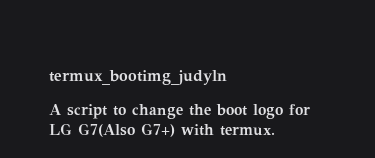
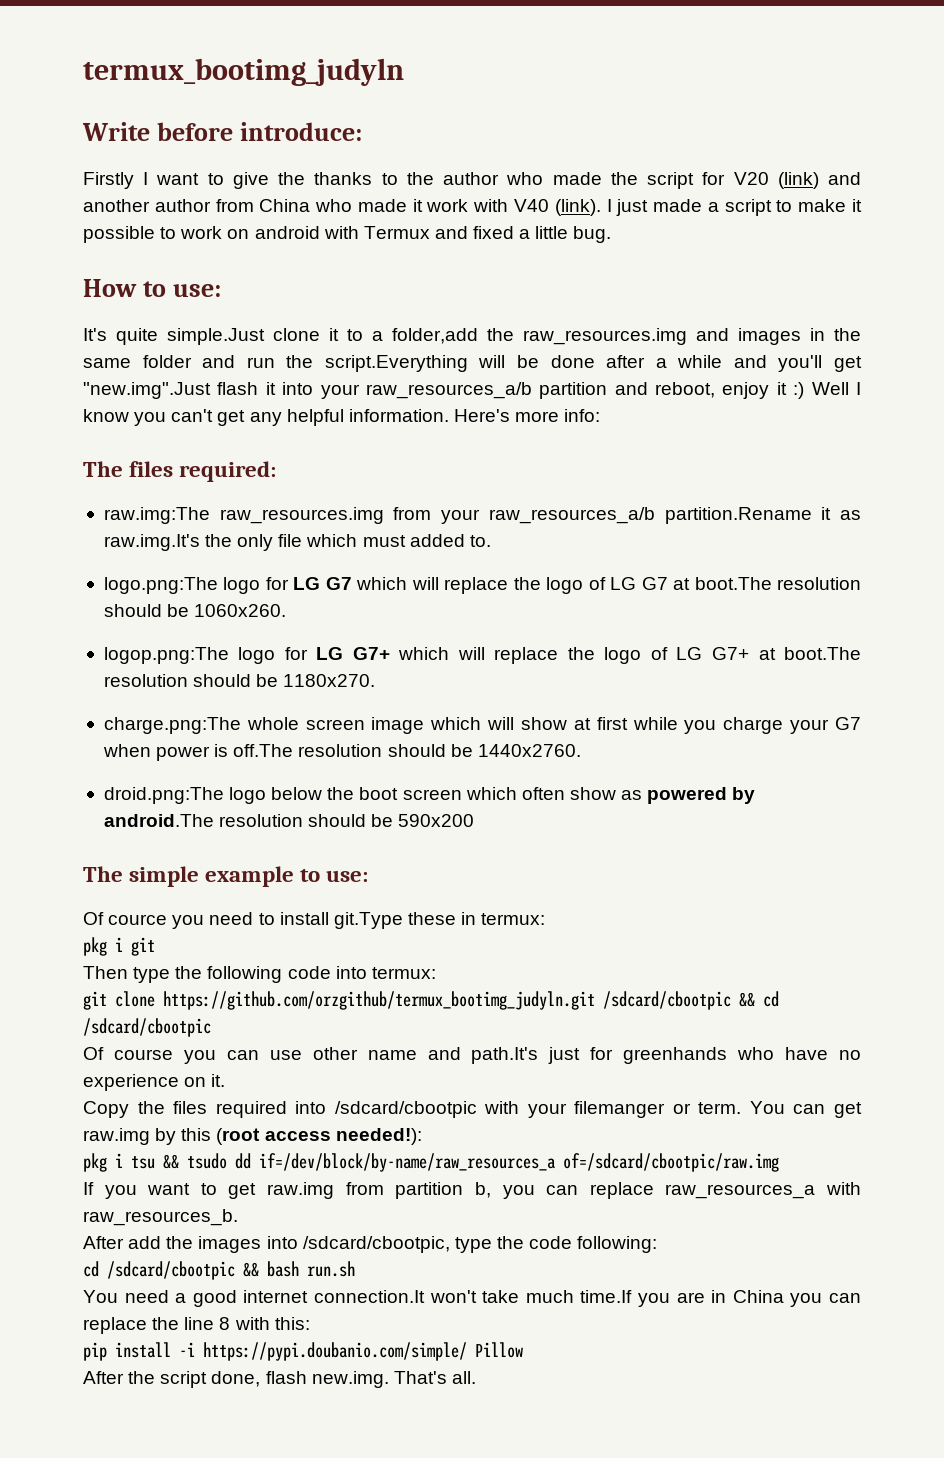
- A script to change the boot logo for LG G7(Also G7+) with termux.
+ Write before introduce:
+ Firstly I want to give the thanks to the author who made the script for V20 (link) and another author from China who made it work with V40 (link). I just made a script to make it possible to work on android with Termux and fixed a little bug.
+ How to use:
+ It's quite simple.Just clone it to a folder,add the raw_resources.img and images in the same folder and run the script.Everything will be done after a while and you'll get "new.img".Just flash it into your raw_resources_a/b partition and reboot, enjoy it :) Well I know you can't get any helpful information. Here's more info:
+ The files required:
+ raw.img:The raw_resources.img from your raw_resources_a/b partition.Rename it as raw.img.It's the only file which must added to.
+ logo.png:The logo for LG G7 which will replace the logo of LG G7 at boot.The resolution should be 1060x260.
+ logop.png:The logo for LG G7+ which will replace the logo of LG G7+ at boot.The resolution should be 1180x270.
+ charge.png:The whole screen image which will show at first while you charge your G7 when power is off.The resolution should be 1440x2760.
+ droid.png:The logo below the boot screen which often show as powered by android.The resolution should be 590x200
+ The simple example to use:
+ Of cource you need to install git.Type these in termux:
+ pkg i git
+ Then type the following code into termux:
+ git clone https://github.com/orzgithub/termux_bootimg_judyln.git /sdcard/cbootpic && cd /sdcard/cbootpic
+ Of course you can use other name and path.It's just for greenhands who have no experience on it.
+ Copy the files required into /sdcard/cbootpic with your filemanger or term. You can get raw.img by this (root access needed!):
+ pkg i tsu && tsudo dd if=/dev/block/by-name/raw_resources_a of=/sdcard/cbootpic/raw.img
+ If you want to get raw.img from partition b, you can replace raw_resources_a with raw_resources_b.
+ After add the images into /sdcard/cbootpic, type the code following:
+ cd /sdcard/cbootpic && bash run.sh
+ You need a good internet connection.It won't take much time.If you are in China you can replace the line 8 with this:
+ pip install -i https://pypi.doubanio.com/simple/ Pillow
+ After the script done, flash new.img. That's all.

